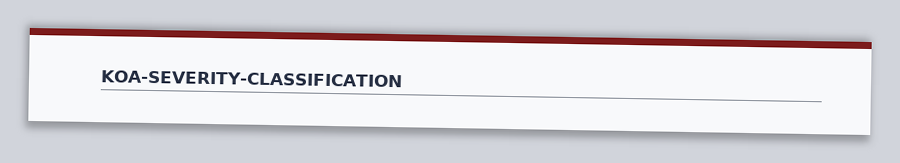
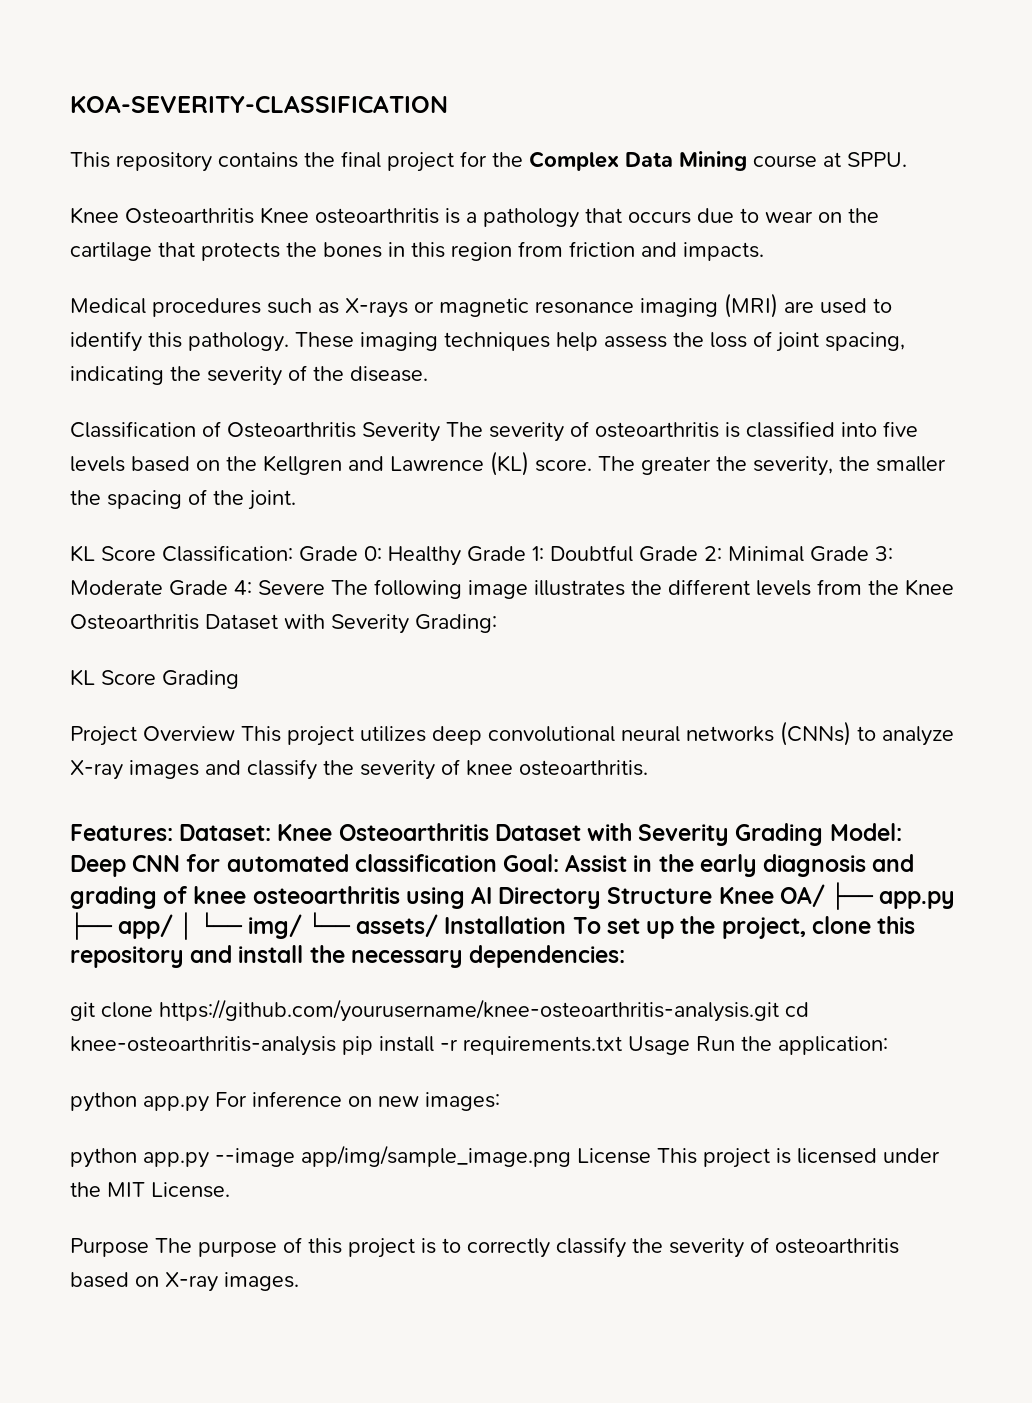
+ This repository contains the final project for the Complex Data Mining course at SPPU.
+ Knee Osteoarthritis Knee osteoarthritis is a pathology that occurs due to wear on the cartilage that protects the bones in this region from friction and impacts.
+ Medical procedures such as X-rays or magnetic resonance imaging (MRI) are used to identify this pathology. These imaging techniques help assess the loss of joint spacing, indicating the severity of the disease.
+ Classification of Osteoarthritis Severity The severity of osteoarthritis is classified into five levels based on the Kellgren and Lawrence (KL) score. The greater the severity, the smaller the spacing of the joint.
+ KL Score Classification: Grade 0: Healthy Grade 1: Doubtful Grade 2: Minimal Grade 3: Moderate Grade 4: Severe The following image illustrates the different levels from the Knee Osteoarthritis Dataset with Severity Grading:
+ KL Score Grading
+ Project Overview This project utilizes deep convolutional neural networks (CNNs) to analyze X-ray images and classify the severity of knee osteoarthritis.
+ Features: Dataset: Knee Osteoarthritis Dataset with Severity Grading Model: Deep CNN for automated classification Goal: Assist in the early diagnosis and grading of knee osteoarthritis using AI Directory Structure Knee OA/ ├── app.py ├── app/ │ └── img/ └── assets/ Installation To set up the project, clone this repository and install the necessary dependencies:
+ git clone https://github.com/yourusername/knee-osteoarthritis-analysis.git cd knee-osteoarthritis-analysis pip install -r requirements.txt Usage Run the application:
+ python app.py For inference on new images:
+ python app.py --image app/img/sample_image.png License This project is licensed under the MIT License.
+ Purpose The purpose of this project is to correctly classify the severity of osteoarthritis based on X-ray images.

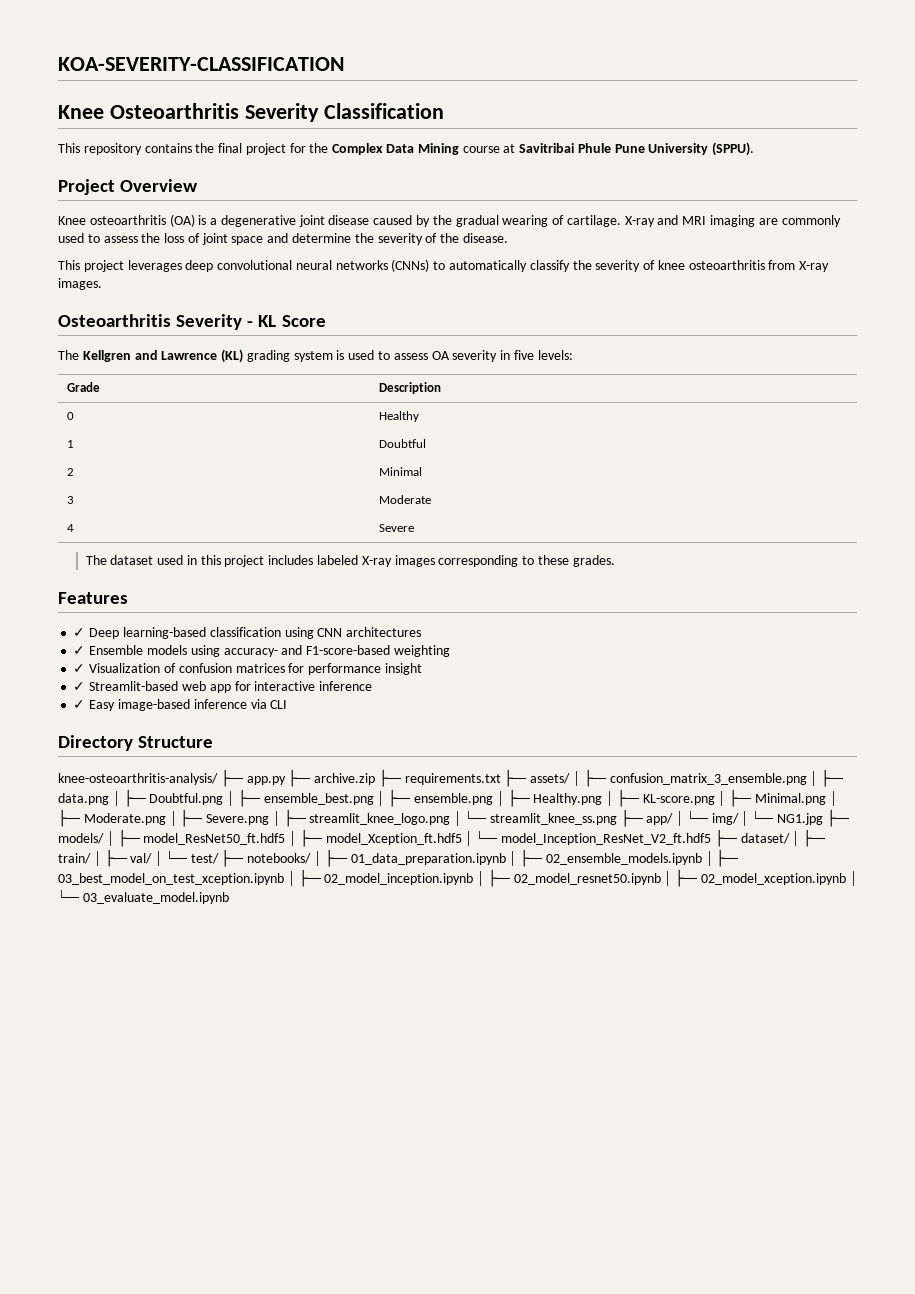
+ Knee Osteoarthritis Severity Classification
- This repository contains the final project for the Complex Data Mining course at SPPU.
- Knee Osteoarthritis Knee osteoarthritis is a pathology that occurs due to wear on the cartilage that protects the bones in this region from friction and impacts.
- Medical procedures such as X-rays or magnetic resonance imaging (MRI) are used to identify this pathology. These imaging techniques help assess the loss of joint spacing, indicating the severity of the disease.
+ This repository contains the final project for the Complex Data Mining course at Savitribai Phule Pune University (SPPU).
+ Project Overview
+ Knee osteoarthritis (OA) is a degenerative joint disease caused by the gradual wearing of cartilage. X-ray and MRI imaging are commonly used to assess the loss of joint space and determine the severity of the disease.
- Classification of Osteoarthritis Severity The severity of osteoarthritis is classified into five levels based on the Kellgren and Lawrence (KL) score. The greater the severity, the smaller the spacing of the joint.
- KL Score Classification: Grade 0: Healthy Grade 1: Doubtful Grade 2: Minimal Grade 3: Moderate Grade 4: Severe The following image illustrates the different levels from the Knee Osteoarthritis Dataset with Severity Grading:
- KL Score Grading
- Project Overview This project utilizes deep convolutional neural networks (CNNs) to analyze X-ray images and classify the severity of knee osteoarthritis.
- Features: Dataset: Knee Osteoarthritis Dataset with Severity Grading Model: Deep CNN for automated classification Goal: Assist in the early diagnosis and grading of knee osteoarthritis using AI Directory Structure Knee OA/ ├── app.py ├── app/ │ └── img/ └── assets/ Installation To set up the project, clone this repository and install the necessary dependencies:
- git clone https://github.com/yourusername/knee-osteoarthritis-analysis.git cd knee-osteoarthritis-analysis pip install -r requirements.txt Usage Run the application:
- python app.py For inference on new images:
- python app.py --image app/img/sample_image.png License This project is licensed under the MIT License.
- Purpose The purpose of this project is to correctly classify the severity of osteoarthritis based on X-ray images.
+ This project leverages deep convolutional neural networks (CNNs) to automatically classify the severity of knee osteoarthritis from X-ray images.
+ Osteoarthritis Severity - KL Score
+ The Kellgren and Lawrence (KL) grading system is used to assess OA severity in five levels:
+ Grade | Description
+ 0 | Healthy
+ 1 | Doubtful
+ 2 | Minimal
+ 3 | Moderate
+ 4 | Severe
+ The dataset used in this project includes labeled X-ray images corresponding to these grades.
+ Features
+ ✓ Deep learning-based classification using CNN architectures
+ ✓ Ensemble models using accuracy- and F1-score-based weighting
+ ✓ Visualization of confusion matrices for performance insight
+ ✓ Streamlit-based web app for interactive inference
+ ✓ Easy image-based inference via CLI
+ Directory Structure
+ knee-osteoarthritis-analysis/ ├── app.py ├── archive.zip ├── requirements.txt ├── assets/ │ ├── confusion_matrix_3_ensemble.png │ ├── data.png │ ├── Doubtful.png │ ├── ensemble_best.png │ ├── ensemble.png │ ├── Healthy.png │ ├── KL-score.png │ ├── Minimal.png │ ├── Moderate.png │ ├── Severe.png │ ├── streamlit_knee_logo.png │ └── streamlit_knee_ss.png ├── app/ │ └── img/ │ └── NG1.jpg ├── models/ │ ├── model_ResNet50_ft.hdf5 │ ├── model_Xception_ft.hdf5 │ └── model_Inception_ResNet_V2_ft.hdf5 ├── dataset/ │ ├── train/ │ ├── val/ │ └── test/ ├── notebooks/ │ ├── 01_data_preparation.ipynb │ ├── 02_ensemble_models.ipynb │ ├── 03_best_model_on_test_xception.ipynb │ ├── 02_model_inception.ipynb │ ├── 02_model_resnet50.ipynb │ ├── 02_model_xception.ipynb │ └── 03_evaluate_model.ipynb

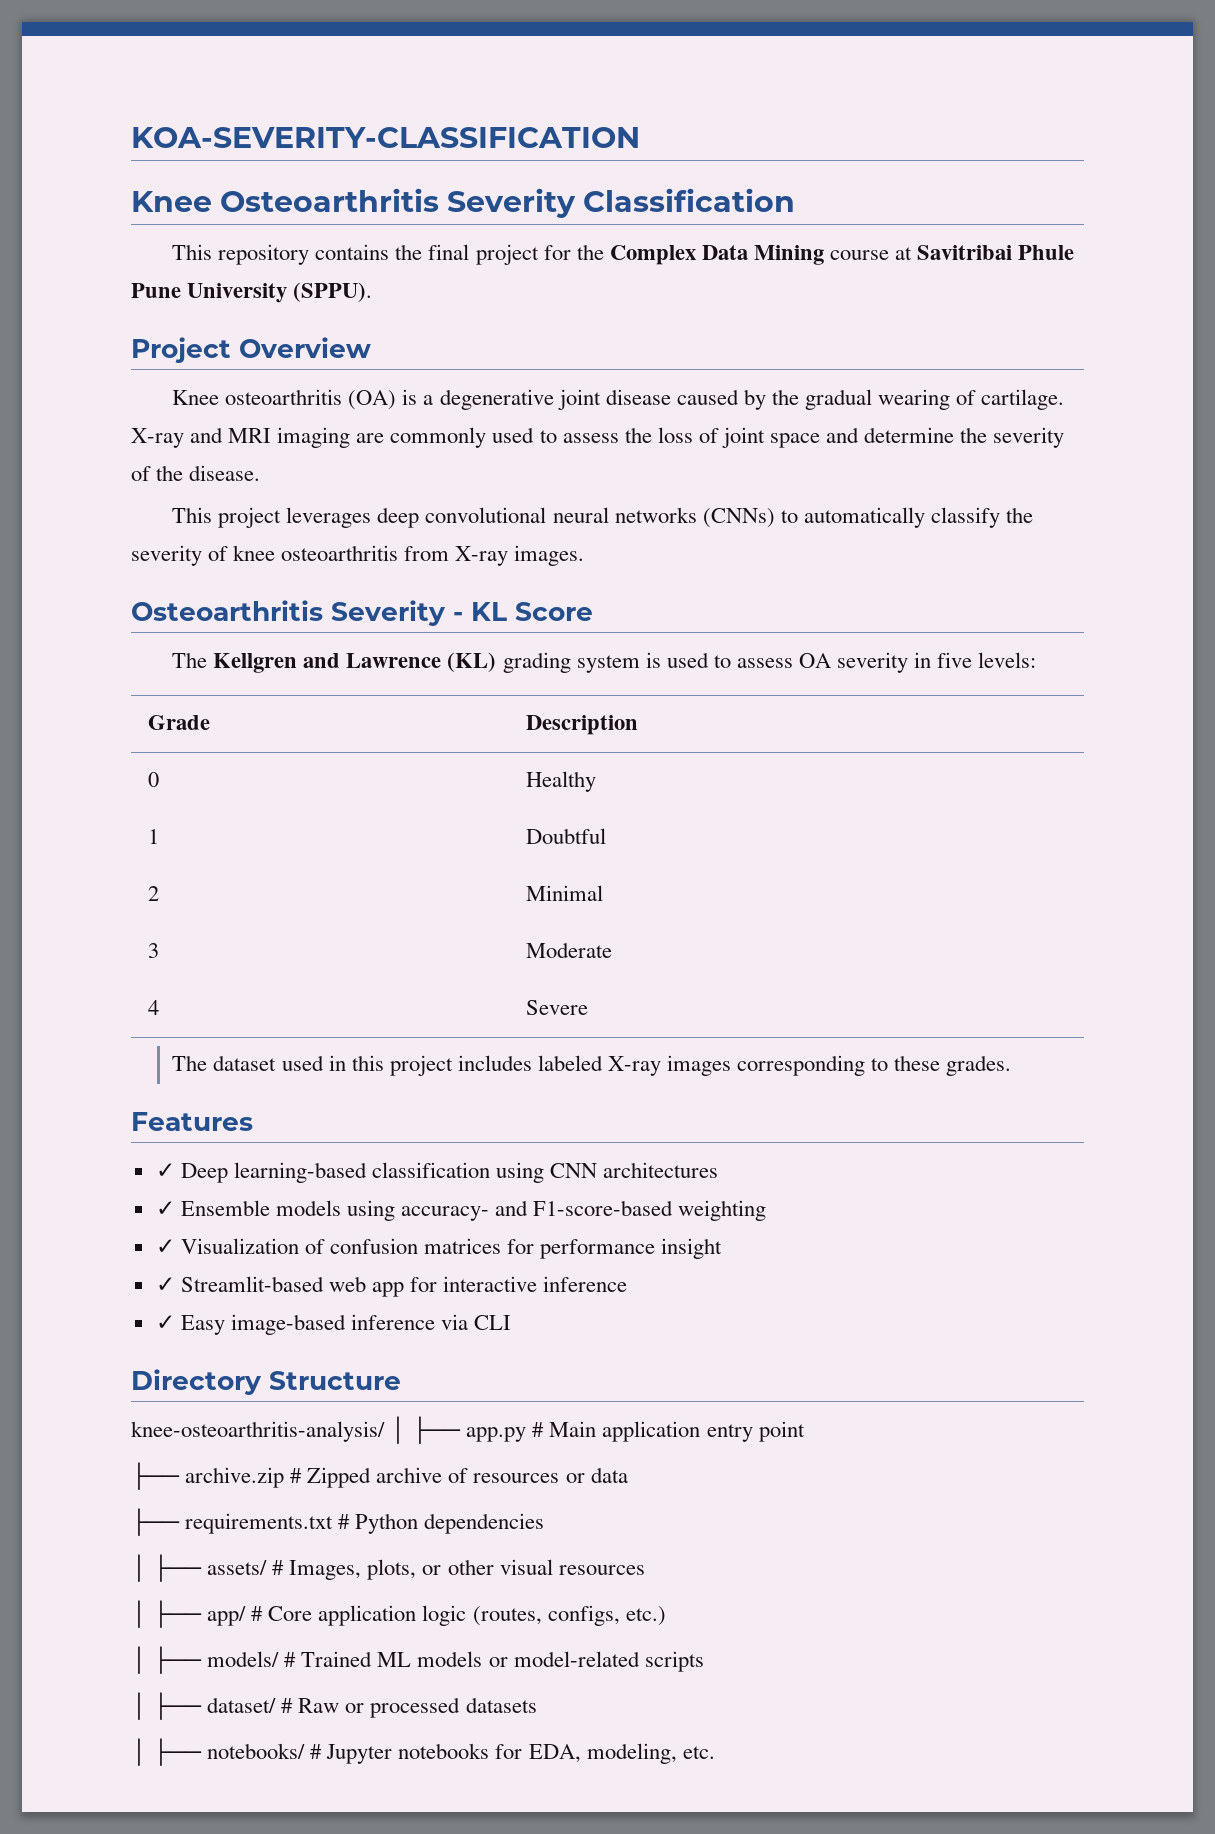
- knee-osteoarthritis-analysis/ ├── app.py ├── archive.zip ├── requirements.txt ├── assets/ │ ├── confusion_matrix_3_ensemble.png │ ├── data.png │ ├── Doubtful.png │ ├── ensemble_best.png │ ├── ensemble.png │ ├── Healthy.png │ ├── KL-score.png │ ├── Minimal.png │ ├── Moderate.png │ ├── Severe.png │ ├── streamlit_knee_logo.png │ └── streamlit_knee_ss.png ├── app/ │ └── img/ │ └── NG1.jpg ├── models/ │ ├── model_ResNet50_ft.hdf5 │ ├── model_Xception_ft.hdf5 │ └── model_Inception_ResNet_V2_ft.hdf5 ├── dataset/ │ ├── train/ │ ├── val/ │ └── test/ ├── notebooks/ │ ├── 01_data_preparation.ipynb │ ├── 02_ensemble_models.ipynb │ ├── 03_best_model_on_test_xception.ipynb │ ├── 02_model_inception.ipynb │ ├── 02_model_resnet50.ipynb │ ├── 02_model_xception.ipynb │ └── 03_evaluate_model.ipynb
+ knee-osteoarthritis-analysis/ │ ├── app.py # Main application entry point
+ ├── archive.zip # Zipped archive of resources or data
+ ├── requirements.txt # Python dependencies
+ │ ├── assets/ # Images, plots, or other visual resources
+ │ ├── app/ # Core application logic (routes, configs, etc.)
+ │ ├── models/ # Trained ML models or model-related scripts
+ │ ├── dataset/ # Raw or processed datasets
+ │ ├── notebooks/ # Jupyter notebooks for EDA, modeling, etc.

